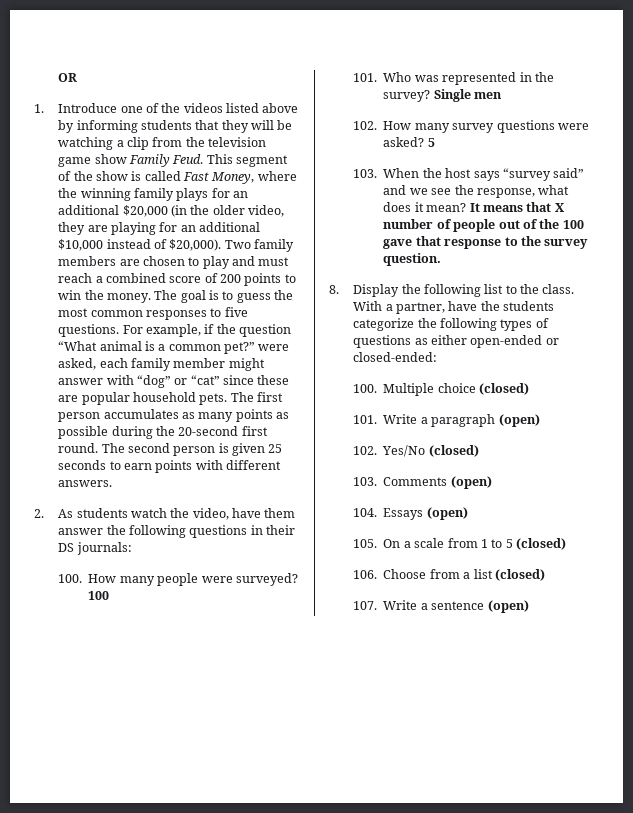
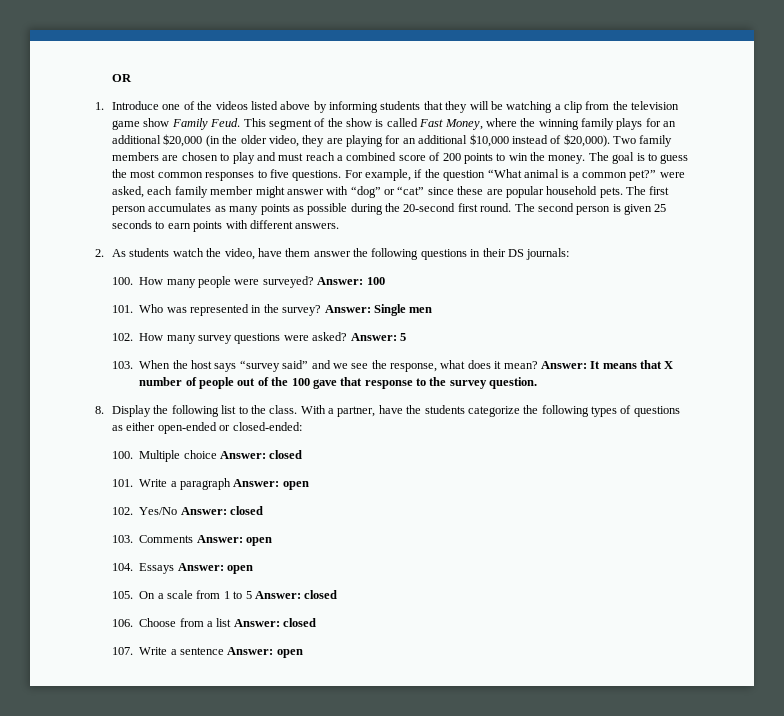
- 100. How many people were surveyed? 100
+ 100. How many people were surveyed? Answer: 100
- Single men
+ Answer: Single men
- 102. How many survey questions were asked? 5
+ 102. How many survey questions were asked? Answer: 5
- It means that X number of people out of the 100 gave that response to the survey question.
+ Answer: It means that X number of people out of the 100 gave that response to the survey question.
- 100. Multiple choice (closed)
+ 100. Multiple choice Answer: closed
- 101. Write a paragraph (open)
+ 101. Write a paragraph Answer: open
- 102. Yes/No (closed)
+ 102. Yes/No Answer: closed
- 103. Comments (open)
+ 103. Comments Answer: open
- 104. Essays (open)
+ 104. Essays Answer: open
- 105. On a scale from 1 to 5 (closed)
+ 105. On a scale from 1 to 5 Answer: closed
- 106. Choose from a list (closed)
+ 106. Choose from a list Answer: closed
- 107. Write a sentence (open)
+ 107. Write a sentence Answer: open

